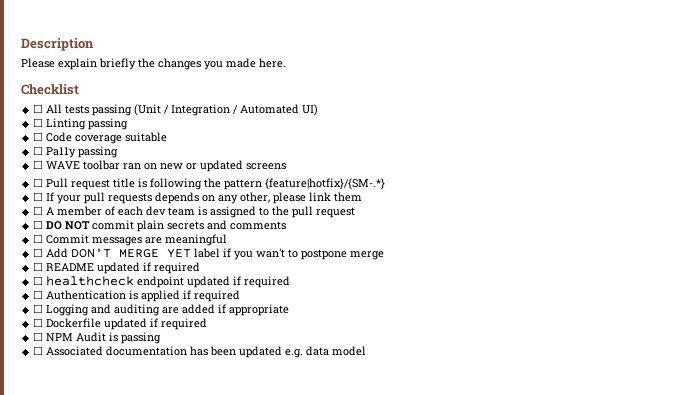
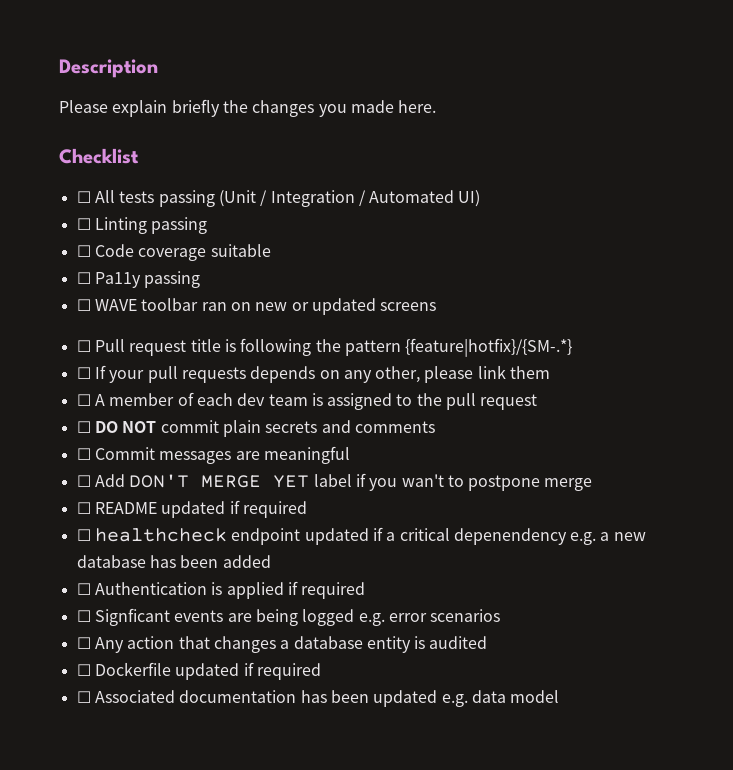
- ☐ healthcheck endpoint updated if required
+ ☐ healthcheck endpoint updated if a critical depenendency e.g. a new database has been added
- ☐ Logging and auditing are added if appropriate
+ ☐ Signficant events are being logged e.g. error scenarios
+ ☐ Any action that changes a database entity is audited
- ☐ NPM Audit is passing

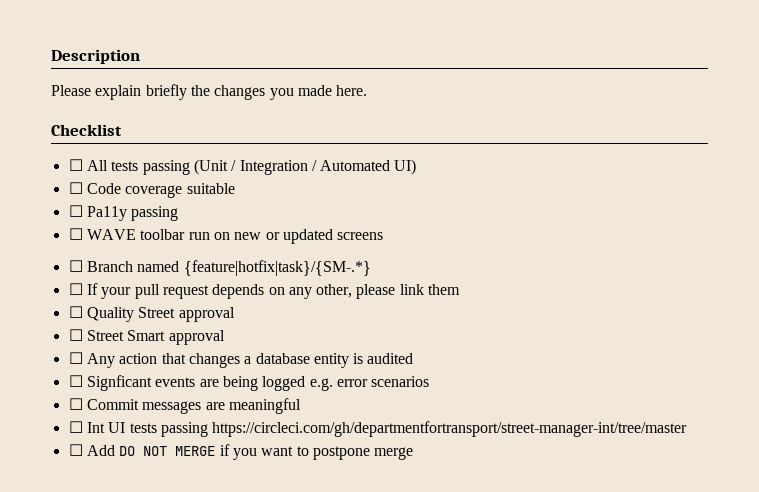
- ☐ Linting passing
- ☐ WAVE toolbar ran on new or updated screens
+ ☐ WAVE toolbar run on new or updated screens
- ☐ Pull request title is following the pattern {feature|hotfix}/{SM-.*}
+ ☐ Branch named {feature|hotfix|task}/{SM-.*}
- ☐ If your pull requests depends on any other, please link them
+ ☐ If your pull request depends on any other, please link them
- ☐ A member of each dev team is assigned to the pull request
- ☐ DO NOT commit plain secrets and comments
- ☐ Commit messages are meaningful
- ☐ Add DON'T MERGE YET label if you wan't to postpone merge
- ☐ README updated if required
- ☐ healthcheck endpoint updated if a critical depenendency e.g. a new database has been added
- ☐ Authentication is applied if required
- ☐ Signficant events are being logged e.g. error scenarios
+ ☐ Quality Street approval
+ ☐ Street Smart approval
- ☐ Dockerfile updated if required
- ☐ Associated documentation has been updated e.g. data model
+ ☐ Signficant events are being logged e.g. error scenarios
+ ☐ Commit messages are meaningful
+ ☐ Int UI tests passing https://circleci.com/gh/departmentfortransport/street-manager-int/tree/master
+ ☐ Add DO NOT MERGE if you want to postpone merge

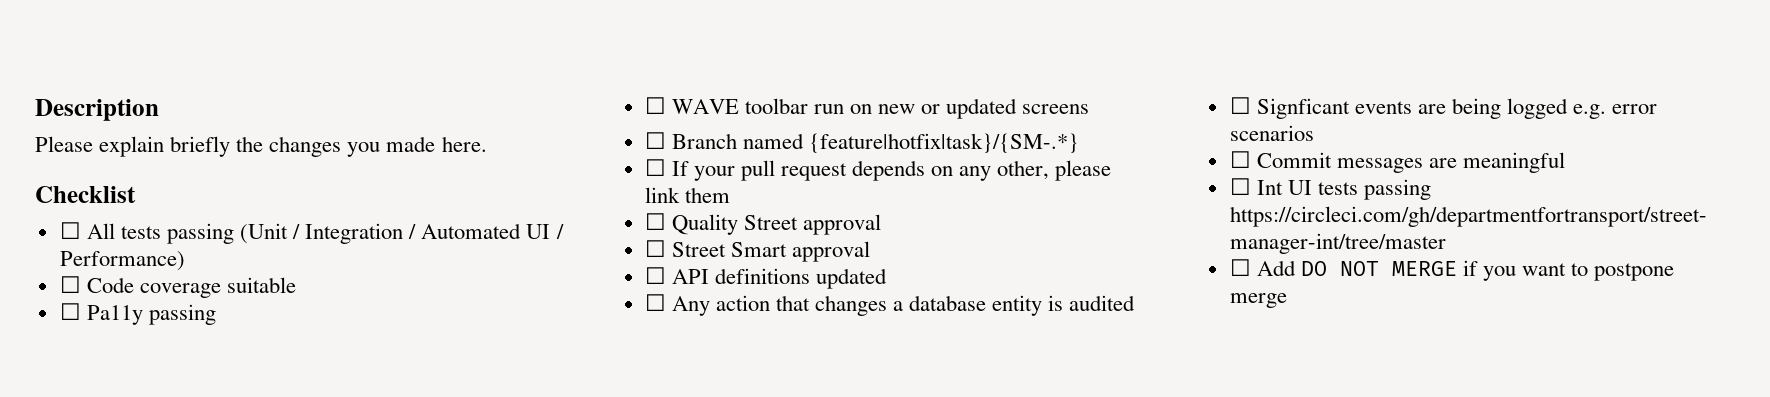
- ☐ All tests passing (Unit / Integration / Automated UI)
+ ☐ All tests passing (Unit / Integration / Automated UI / Performance)
+ ☐ API definitions updated

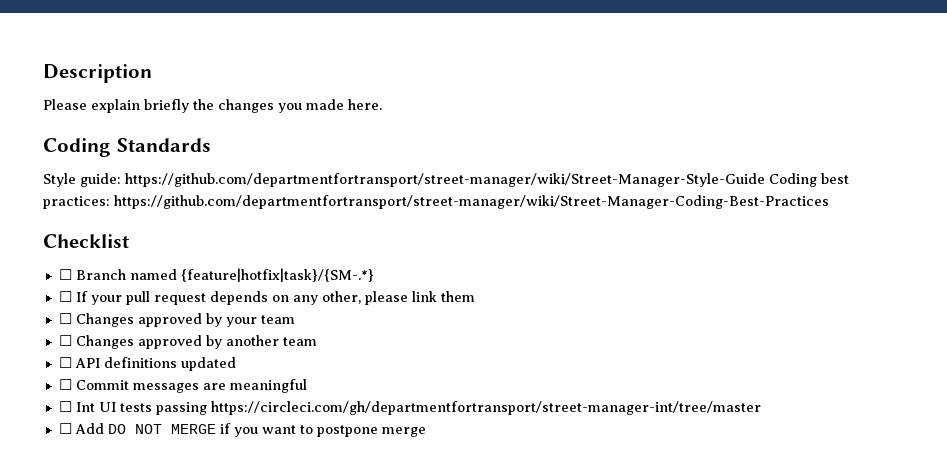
+ Coding Standards
+ Style guide: https://github.com/departmentfortransport/street-manager/wiki/Street-Manager-Style-Guide Coding best practices: https://github.com/departmentfortransport/street-manager/wiki/Street-Manager-Coding-Best-Practices
  Checklist
- ☐ All tests passing (Unit / Integration / Automated UI / Performance)
- ☐ Code coverage suitable
- ☐ Pa11y passing
- ☐ WAVE toolbar run on new or updated screens
- ☐ Quality Street approval
- ☐ Street Smart approval
+ ☐ Changes approved by your team
+ ☐ Changes approved by another team
  ☐ API definitions updated
- ☐ Any action that changes a database entity is audited
- ☐ Signficant events are being logged e.g. error scenarios

